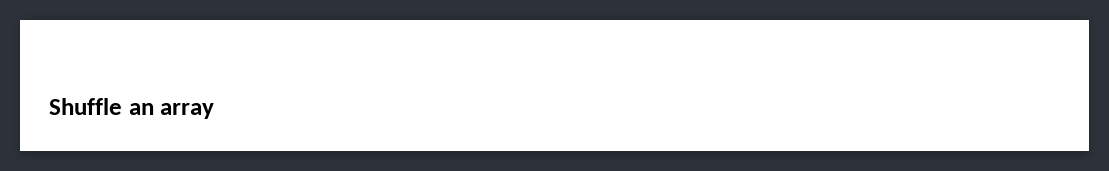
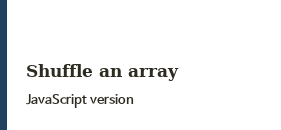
+ JavaScript version

